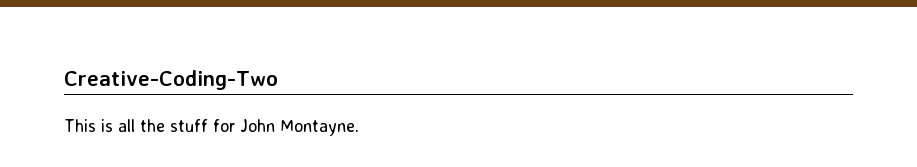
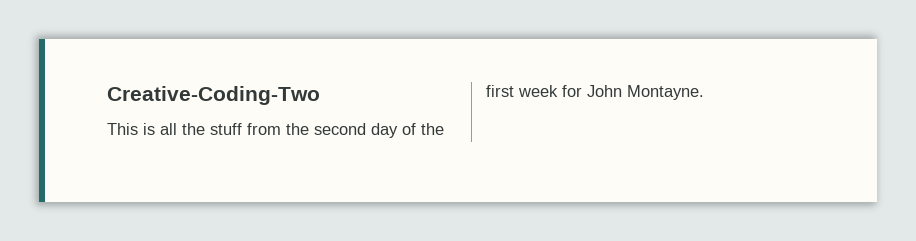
- This is all the stuff for John Montayne.
+ This is all the stuff from the second day of the first week for John Montayne.

